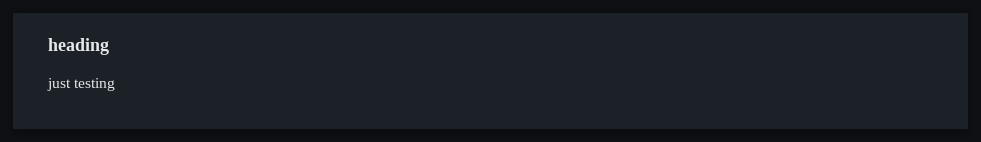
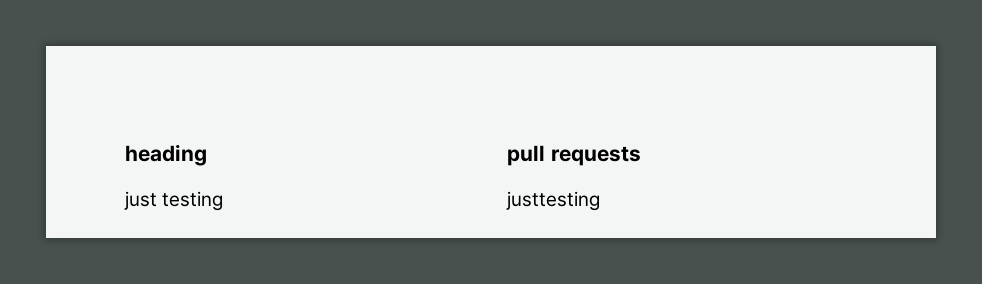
+ pull requests
+ justtesting

